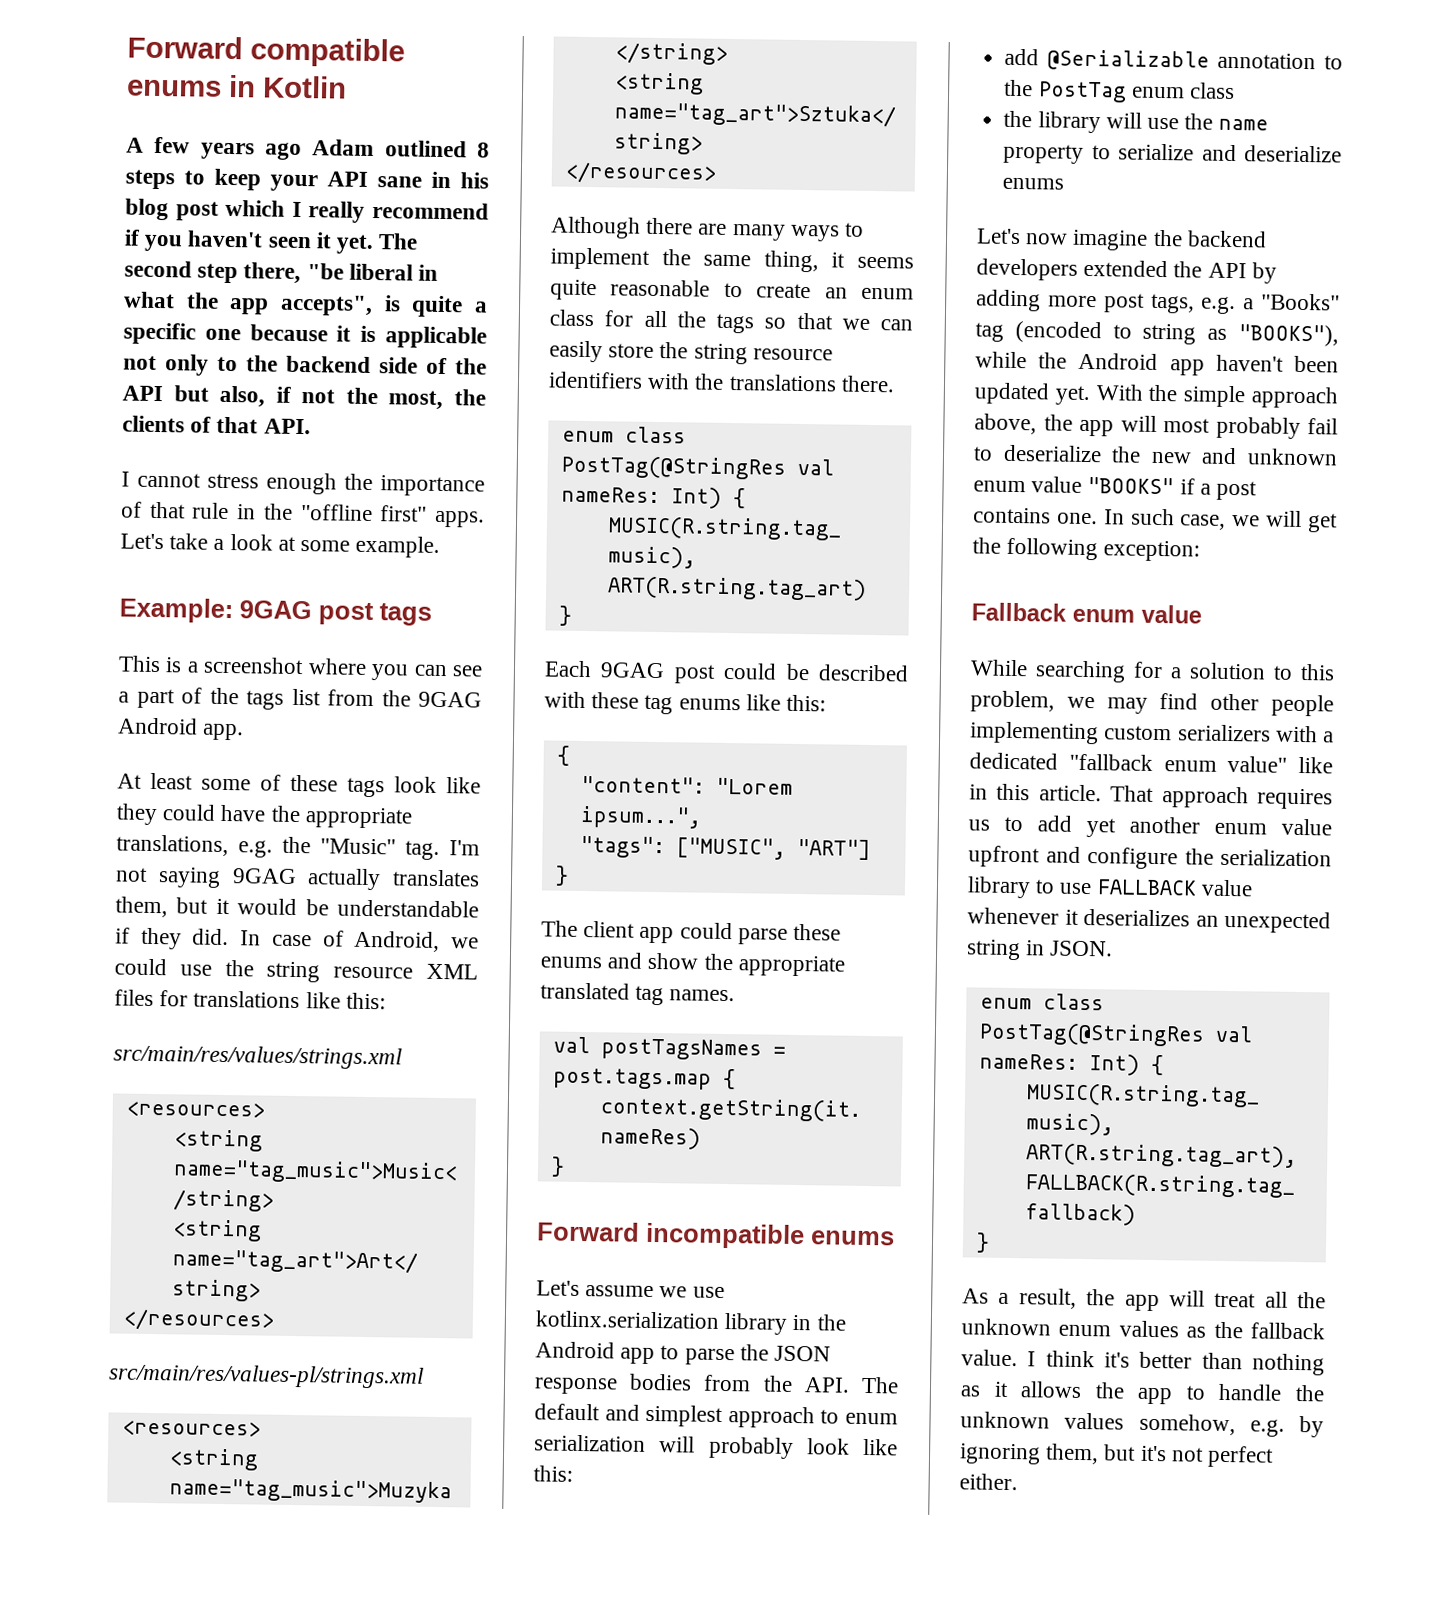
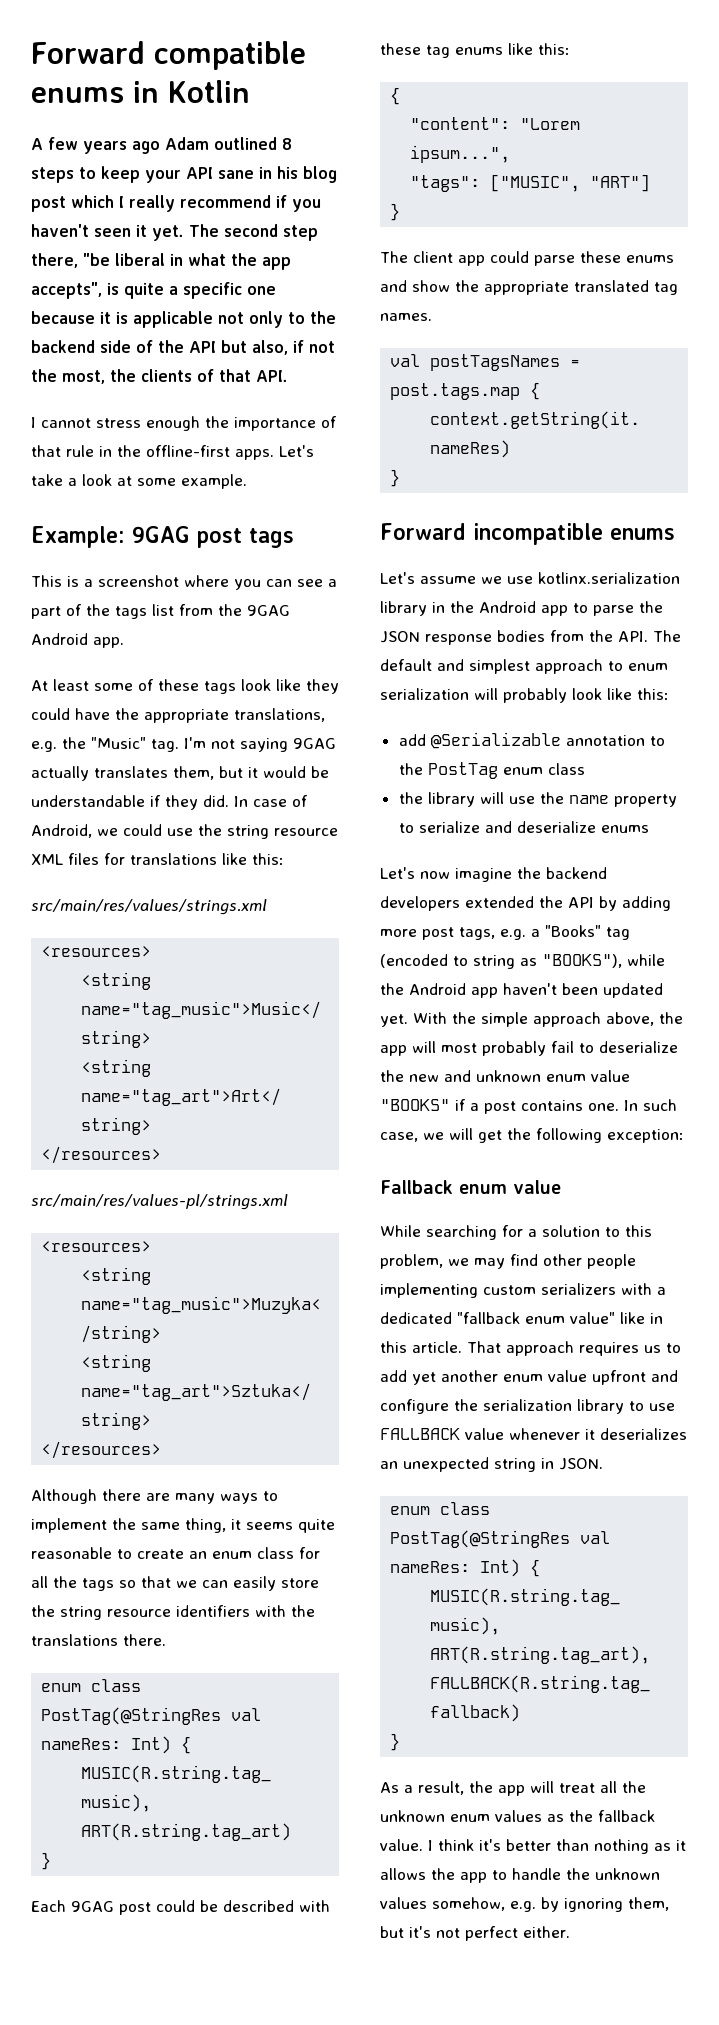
- I cannot stress enough the importance of that rule in the "offline first" apps.
+ I cannot stress enough the importance of that rule in the offline-first apps.

